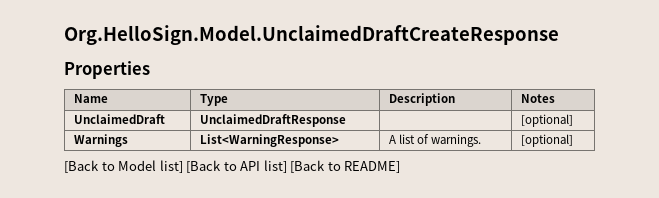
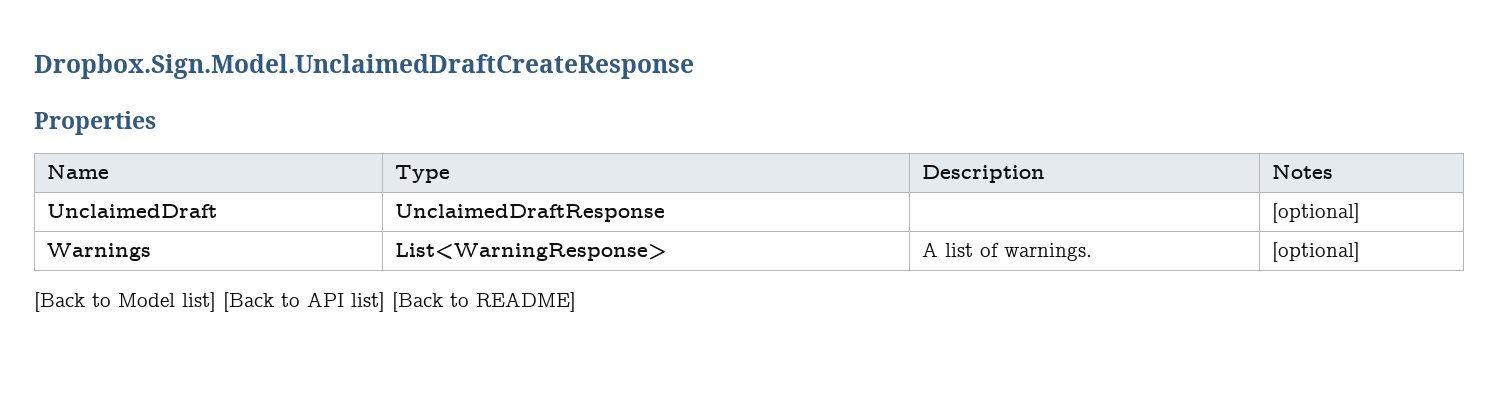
- Org.HelloSign.Model.UnclaimedDraftCreateResponse
+ Dropbox.Sign.Model.UnclaimedDraftCreateResponse

